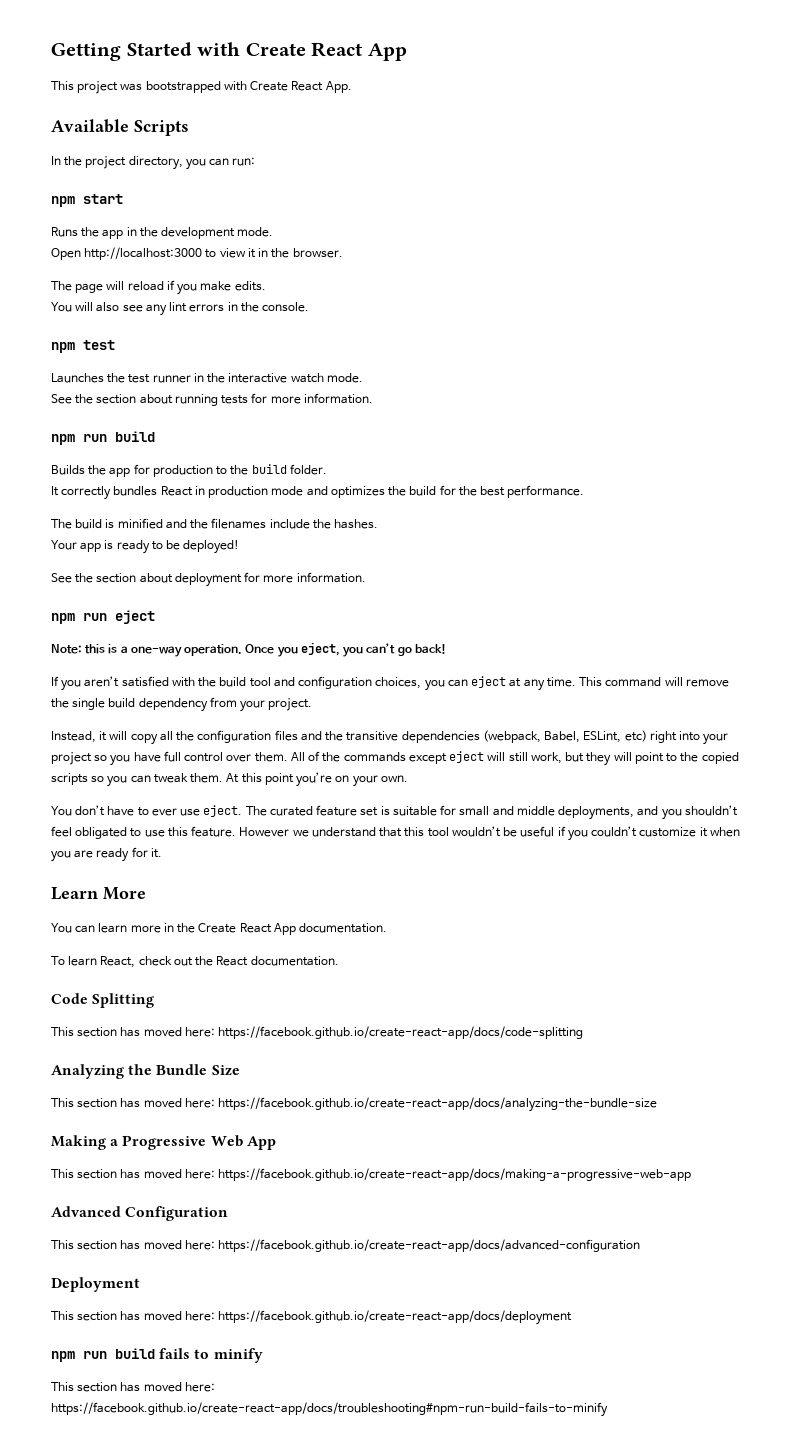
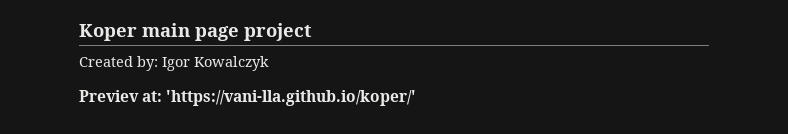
- Getting Started with Create React App
- This project was bootstrapped with Create React App.
- Available Scripts
- In the project directory, you can run:
- npm start
- Runs the app in the development mode.
- Open http://localhost:3000 to view it in the browser.
- The page will reload if you make edits.
- You will also see any lint errors in the console.
- npm test
- Launches the test runner in the interactive watch mode.
- See the section about running tests for more information.
- npm run build
- Builds the app for production to the build folder.
- It correctly bundles React in production mode and optimizes the build for the best performance.
- The build is minified and the filenames include the hashes.
- Your app is ready to be deployed!
- See the section about deployment for more information.
- npm run eject
- Note: this is a one-way operation. Once you eject, you can’t go back!
- If you aren’t satisfied with the build tool and configuration choices, you can eject at any time. This command will remove the single build dependency from your project.
- Instead, it will copy all the configuration files and the transitive dependencies (webpack, Babel, ESLint, etc) right into your project so you have full control over them. All of the commands except eject will still work, but they will point to the copied scripts so you can tweak them. At this point you’re on your own.
- You don’t have to ever use eject. The curated feature set is suitable for small and middle deployments, and you shouldn’t feel obligated to use this feature. However we understand that this tool wouldn’t be useful if you couldn’t customize it when you are ready for it.
- Learn More
- You can learn more in the Create React App documentation.
- To learn React, check out the React documentation.
- Code Splitting
- This section has moved here: https://facebook.github.io/create-react-app/docs/code-splitting
- Analyzing the Bundle Size
- This section has moved here: https://facebook.github.io/create-react-app/docs/analyzing-the-bundle-size
- Making a Progressive Web App
- This section has moved here: https://facebook.github.io/create-react-app/docs/making-a-progressive-web-app
- Advanced Configuration
- This section has moved here: https://facebook.github.io/create-react-app/docs/advanced-configuration
- Deployment
- This section has moved here: https://facebook.github.io/create-react-app/docs/deployment
- npm run build fails to minify
- This section has moved here: https://facebook.github.io/create-react-app/docs/troubleshooting#npm-run-build-fails-to-minify
+ Koper main page project
+ Created by: Igor Kowalczyk
+ Previev at: 'https://vani-lla.github.io/koper/'

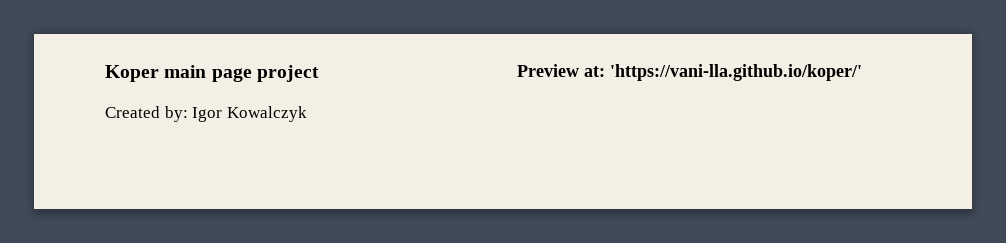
- Previev at: 'https://vani-lla.github.io/koper/'
+ Preview at: 'https://vani-lla.github.io/koper/'

